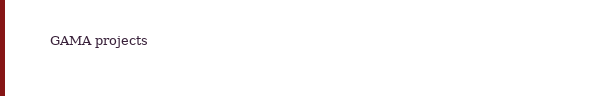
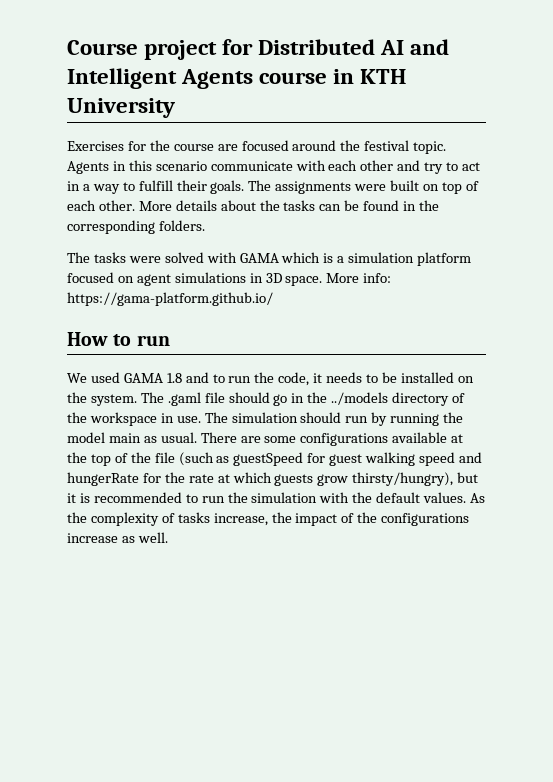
- GAMA projects
+ Course project for Distributed AI and Intelligent Agents course in KTH University
+ Exercises for the course are focused around the festival topic. Agents in this scenario communicate with each other and try to act in a way to fulfill their goals. The assignments were built on top of each other. More details about the tasks can be found in the corresponding folders.
+ The tasks were solved with GAMA which is a simulation platform focused on agent simulations in 3D space. More info: https://gama-platform.github.io/
+ How to run
+ We used GAMA 1.8 and to run the code, it needs to be installed on the system. The .gaml file should go in the ../models directory of the workspace in use. The simulation should run by running the model main as usual. There are some configurations available at the top of the file (such as guestSpeed for guest walking speed and hungerRate for the rate at which guests grow thirsty/hungry), but it is recommended to run the simulation with the default values. As the complexity of tasks increase, the impact of the configurations increase as well.

